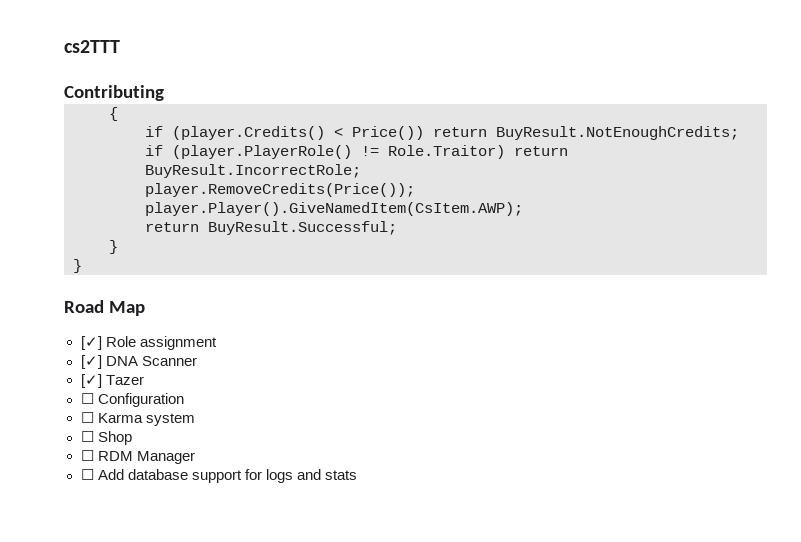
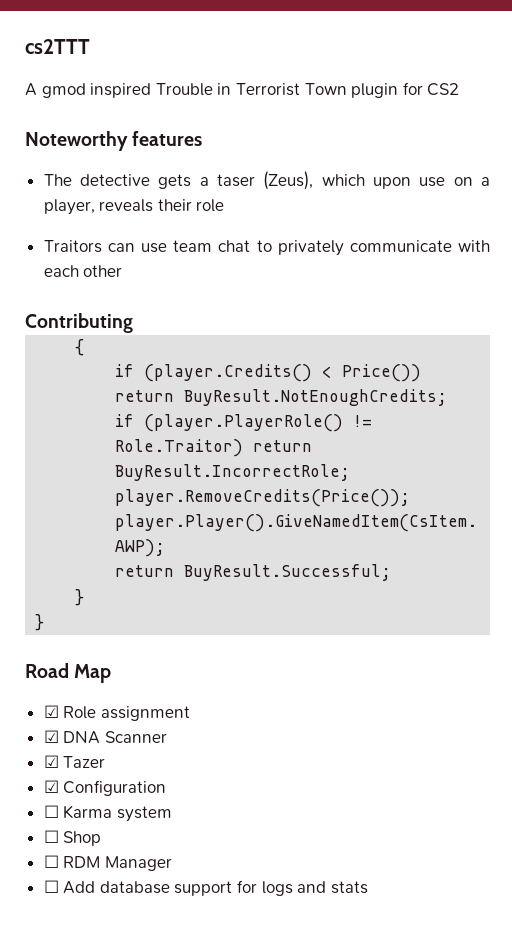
+ A gmod inspired Trouble in Terrorist Town plugin for CS2
+ Noteworthy features
+ The detective gets a taser (Zeus), which upon use on a player, reveals their role
+ Traitors can use team chat to privately communicate with each other
- [✓] Role assignment
+ ☑ Role assignment
- [✓] DNA Scanner
+ ☑ DNA Scanner
- [✓] Tazer
+ ☑ Tazer
- ☐ Configuration
+ ☑ Configuration

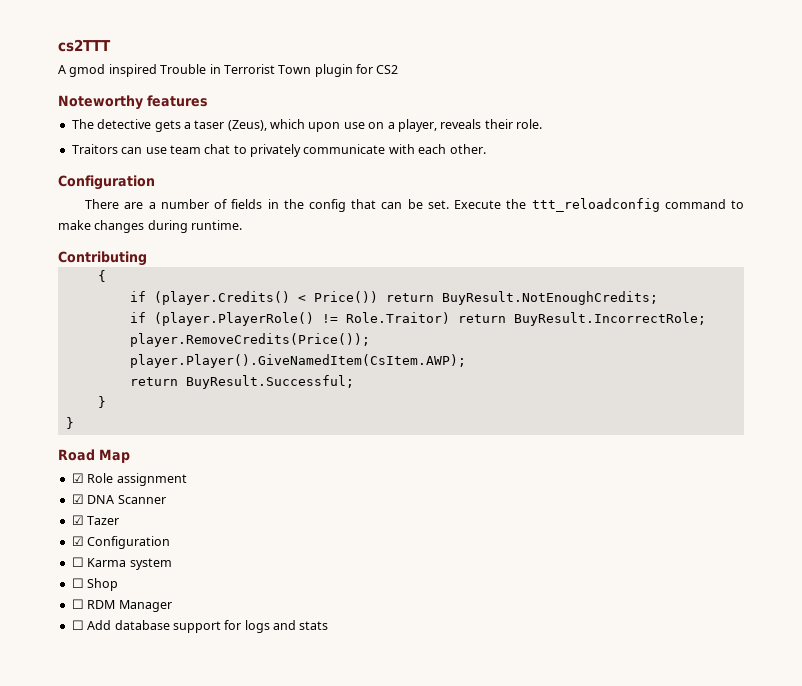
- The detective gets a taser (Zeus), which upon use on a player, reveals their role
+ The detective gets a taser (Zeus), which upon use on a player, reveals their role.
- Traitors can use team chat to privately communicate with each other
+ Traitors can use team chat to privately communicate with each other.
+ Configuration
+ There are a number of fields in the config that can be set. Execute the ttt_reloadconfig command to make changes during runtime.

